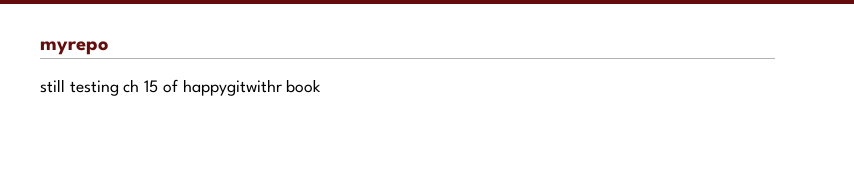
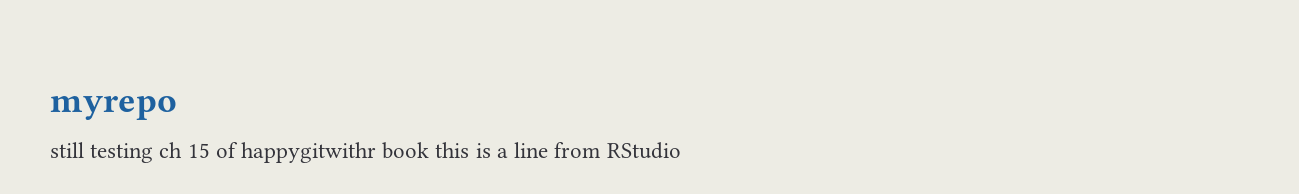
- still testing ch 15 of happygitwithr book
+ still testing ch 15 of happygitwithr book this is a line from RStudio

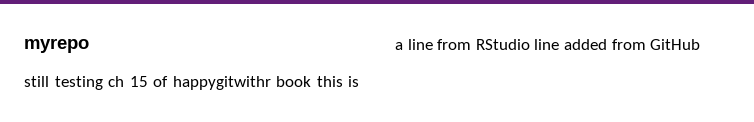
- still testing ch 15 of happygitwithr book this is a line from RStudio
+ still testing ch 15 of happygitwithr book this is a line from RStudio line added from GitHub

